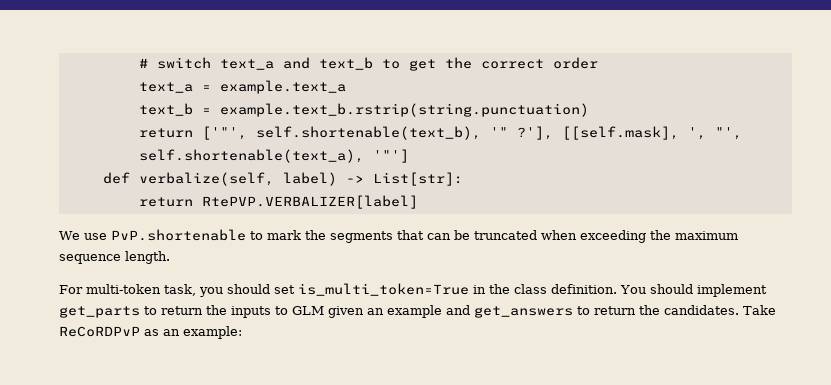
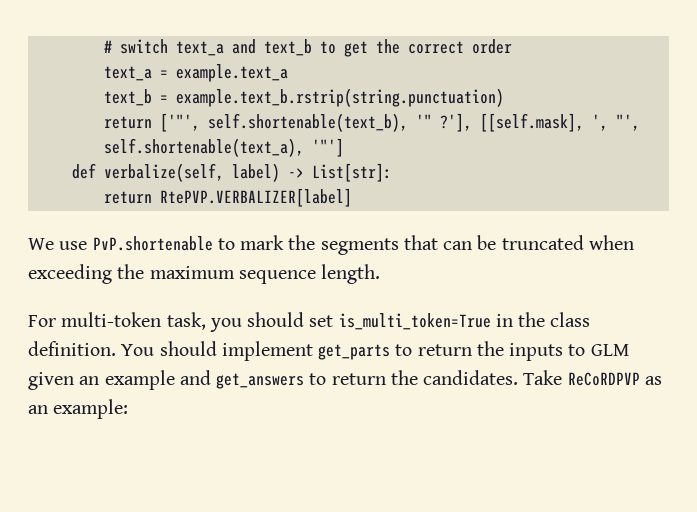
- Take ReCoRDPvP as an example:
+ Take ReCoRDPVP as an example:

